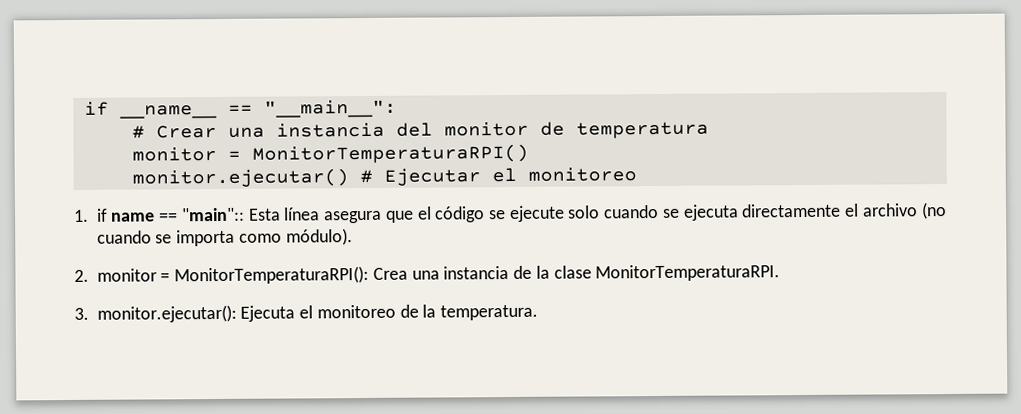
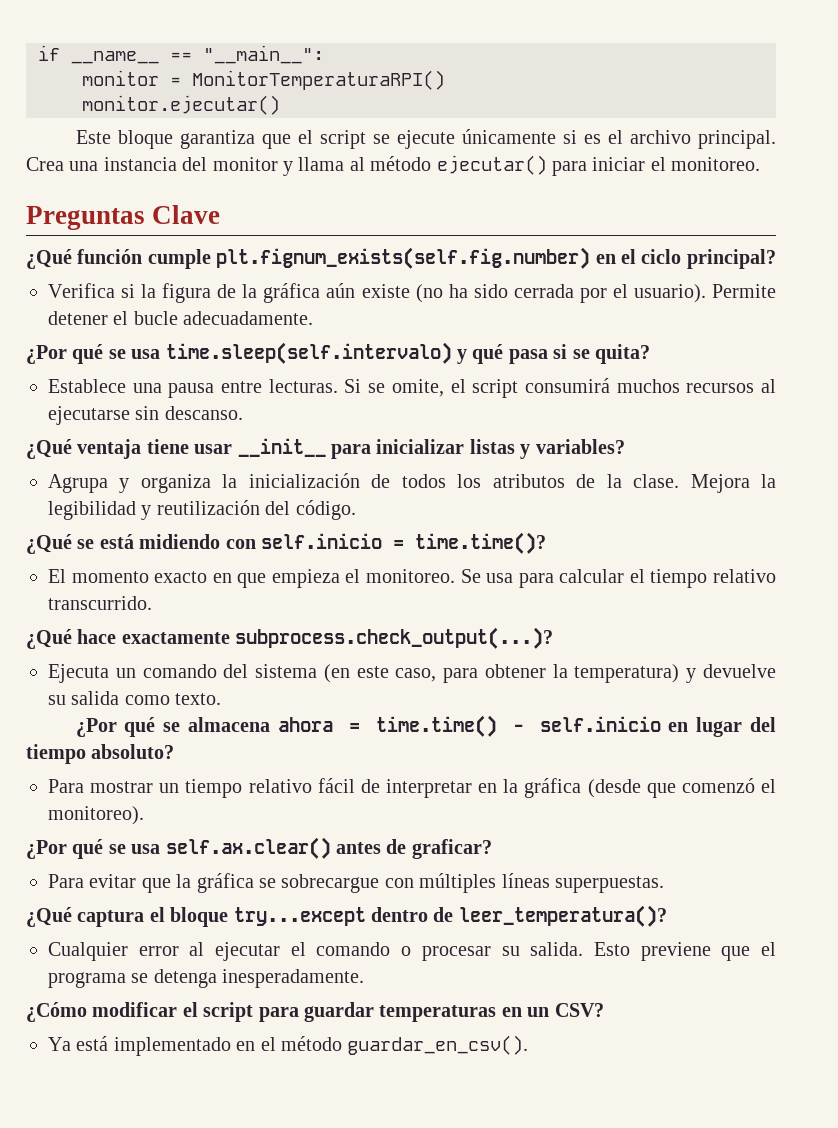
- # Crear una instancia del monitor de temperatura
  monitor = MonitorTemperaturaRPI()
- monitor.ejecutar() # Ejecutar el monitoreo
- 1. if name == "main":: Esta línea asegura que el código se ejecute solo cuando se ejecuta directamente el archivo (no cuando se importa como módulo).
- 2. monitor = MonitorTemperaturaRPI(): Crea una instancia de la clase MonitorTemperaturaRPI.
- 3. monitor.ejecutar(): Ejecuta el monitoreo de la temperatura.
+ monitor.ejecutar()
+ Este bloque garantiza que el script se ejecute únicamente si es el archivo principal. Crea una instancia del monitor y llama al método ejecutar() para iniciar el monitoreo.
+ Preguntas Clave
+ ¿Qué función cumple plt.fignum_exists(self.fig.number) en el ciclo principal?
+ Verifica si la figura de la gráfica aún existe (no ha sido cerrada por el usuario). Permite detener el bucle adecuadamente.
+ ¿Por qué se usa time.sleep(self.intervalo) y qué pasa si se quita?
+ Establece una pausa entre lecturas. Si se omite, el script consumirá muchos recursos al ejecutarse sin descanso.
+ ¿Qué ventaja tiene usar __init__ para inicializar listas y variables?
+ Agrupa y organiza la inicialización de todos los atributos de la clase. Mejora la legibilidad y reutilización del código.
+ ¿Qué se está midiendo con self.inicio = time.time()?
+ El momento exacto en que empieza el monitoreo. Se usa para calcular el tiempo relativo transcurrido.
+ ¿Qué hace exactamente subprocess.check_output(...)?
+ Ejecuta un comando del sistema (en este caso, para obtener la temperatura) y devuelve su salida como texto.
+ ¿Por qué se almacena ahora = time.time() - self.inicio en lugar del tiempo absoluto?
+ Para mostrar un tiempo relativo fácil de interpretar en la gráfica (desde que comenzó el monitoreo).
+ ¿Por qué se usa self.ax.clear() antes de graficar?
+ Para evitar que la gráfica se sobrecargue con múltiples líneas superpuestas.
+ ¿Qué captura el bloque try...except dentro de leer_temperatura()?
+ Cualquier error al ejecutar el comando o procesar su salida. Esto previene que el programa se detenga inesperadamente.
+ ¿Cómo modificar el script para guardar temperaturas en un CSV?
+ Ya está implementado en el método guardar_en_csv().

